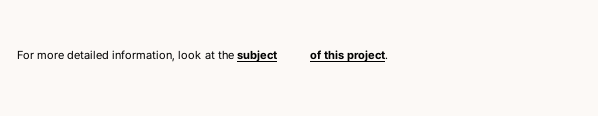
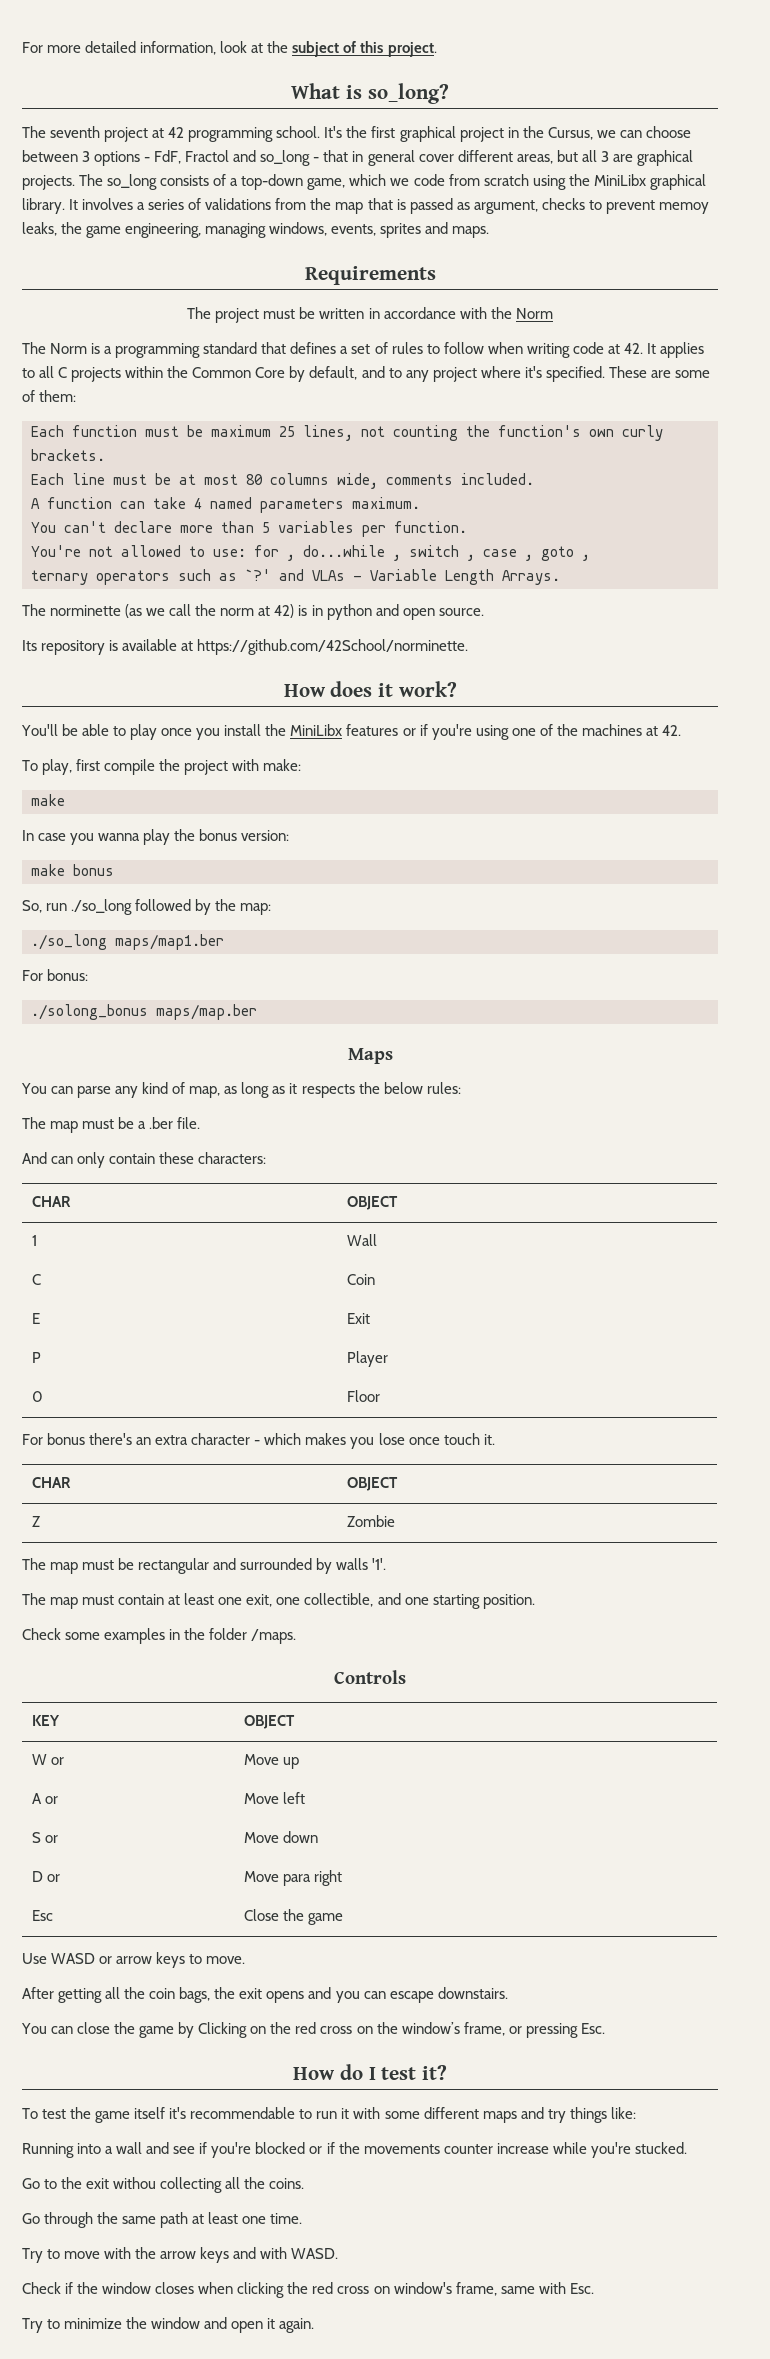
+ What is so_long?
+ The seventh project at 42 programming school. It's the first graphical project in the Cursus, we can choose between 3 options - FdF, Fractol and so_long - that in general cover different areas, but all 3 are graphical projects. The so_long consists of a top-down game, which we code from scratch using the MiniLibx graphical library. It involves a series of validations from the map that is passed as argument, checks to prevent memoy leaks, the game engineering, managing windows, events, sprites and maps.
+ Requirements
+ The project must be written in accordance with the Norm
+ The Norm is a programming standard that defines a set of rules to follow when writing code at 42. It applies to all C projects within the Common Core by default, and to any project where it's specified. These are some of them:
+ Each function must be maximum 25 lines, not counting the function's own curly brackets.
+ Each line must be at most 80 columns wide, comments included.
+ A function can take 4 named parameters maximum.
+ You can't declare more than 5 variables per function.
+ You're not allowed to use: for , do...while , switch , case , goto ,
+ ternary operators such as `?' and VLAs - Variable Length Arrays.
+ The norminette (as we call the norm at 42) is in python and open source.
+ Its repository is available at https://github.com/42School/norminette.
+ How does it work?
+ You'll be able to play once you install the MiniLibx features or if you're using one of the machines at 42.
+ To play, first compile the project with make:
+ make
+ In case you wanna play the bonus version:
+ make bonus
+ So, run ./so_long followed by the map:
+ ./so_long maps/map1.ber
+ For bonus:
+ ./solong_bonus maps/map.ber
+ Maps
+ You can parse any kind of map, as long as it respects the below rules:
+ The map must be a .ber file.
+ And can only contain these characters:
+ CHAR | OBJECT
+ 1 | Wall
+ C | Coin
+ E | Exit
+ P | Player
+ 0 | Floor
+ For bonus there's an extra character - which makes you lose once touch it.
+ CHAR | OBJECT
+ Z | Zombie
+ The map must be rectangular and surrounded by walls '1'.
+ The map must contain at least one exit, one collectible, and one starting position.
+ Check some examples in the folder /maps.
+ Controls
+ KEY | OBJECT
+ W or | Move up
+ A or | Move left
+ S or | Move down
+ D or | Move para right
+ Esc | Close the game
+ Use WASD or arrow keys to move.
+ After getting all the coin bags, the exit opens and you can escape downstairs.
+ You can close the game by Clicking on the red cross on the window’s frame, or pressing Esc.
+ How do I test it?
+ To test the game itself it's recommendable to run it with some different maps and try things like:
+ Running into a wall and see if you're blocked or if the movements counter increase while you're stucked.
+ Go to the exit withou collecting all the coins.
+ Go through the same path at least one time.
+ Try to move with the arrow keys and with WASD.
+ Check if the window closes when clicking the red cross on window's frame, same with Esc.
+ Try to minimize the window and open it again.

